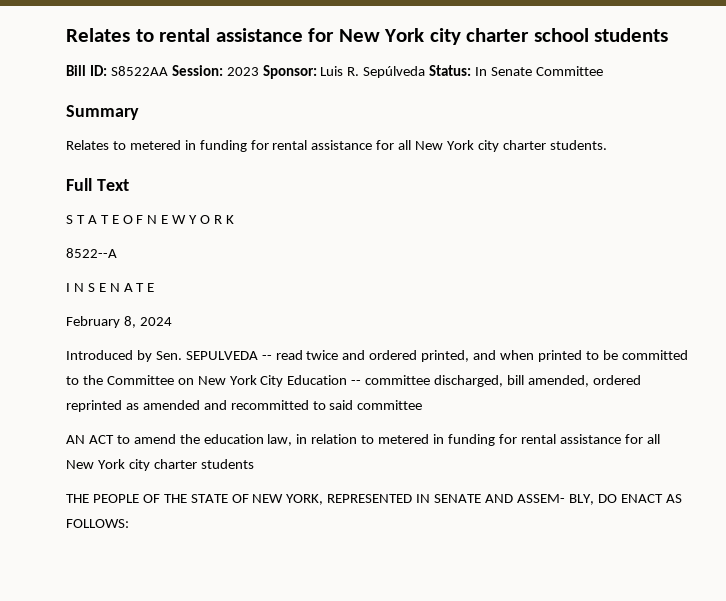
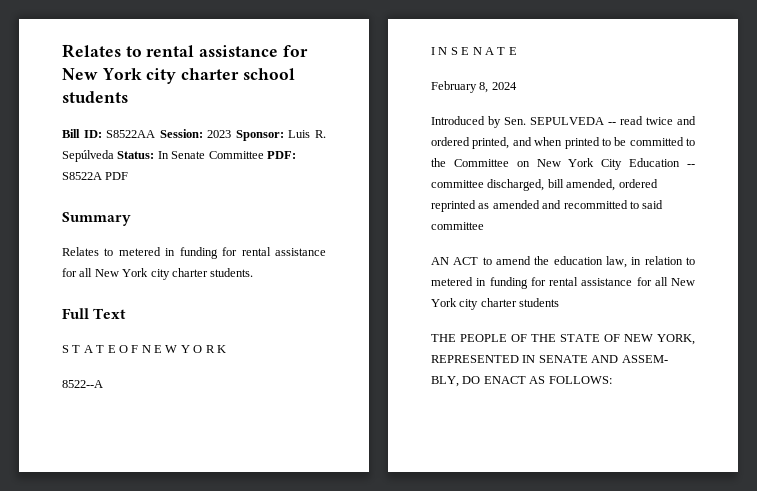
- Bill ID: S8522AA Session: 2023 Sponsor: Luis R. Sepúlveda Status: In Senate Committee
+ Bill ID: S8522AA Session: 2023 Sponsor: Luis R. Sepúlveda Status: In Senate Committee PDF: S8522A PDF

